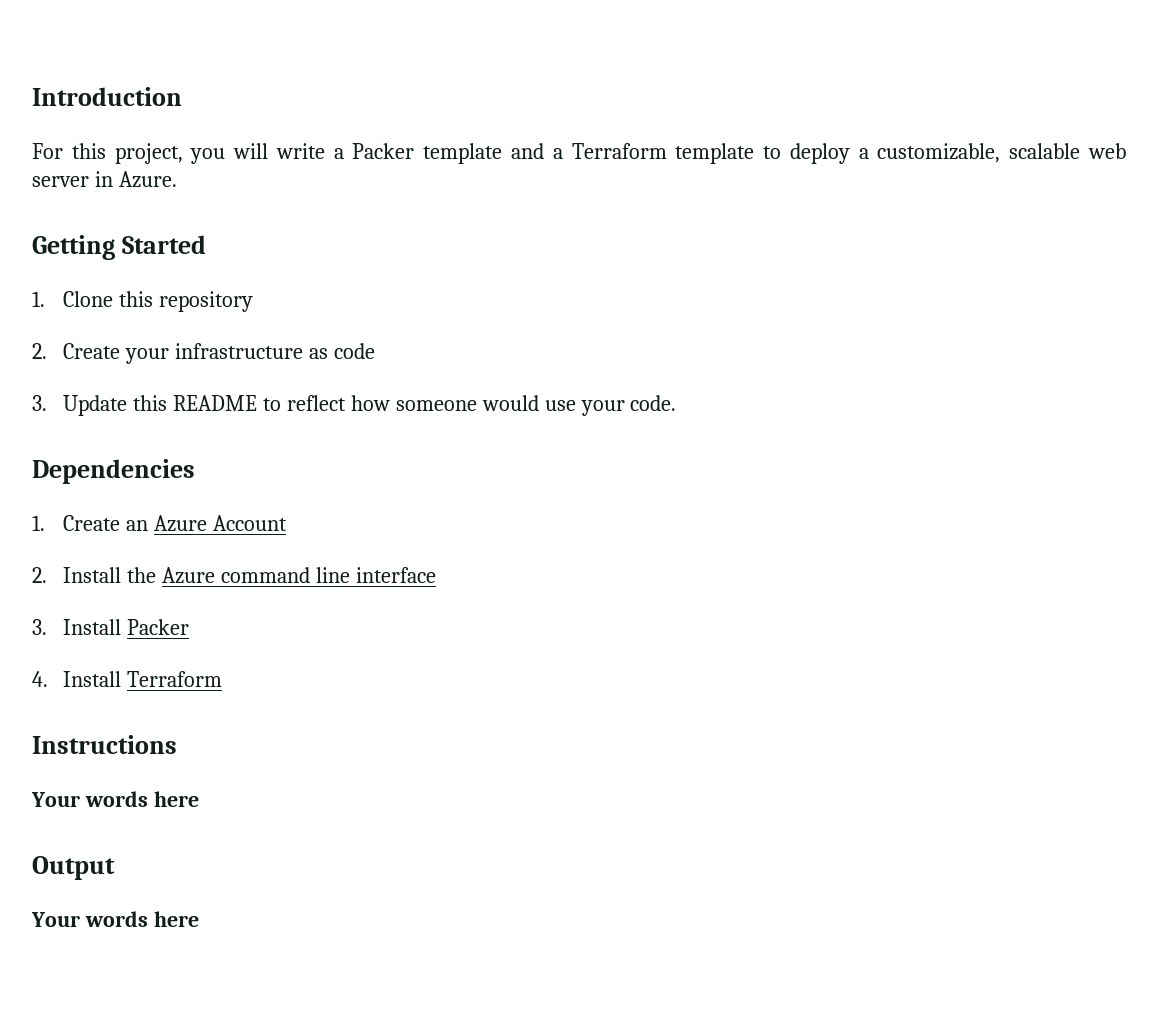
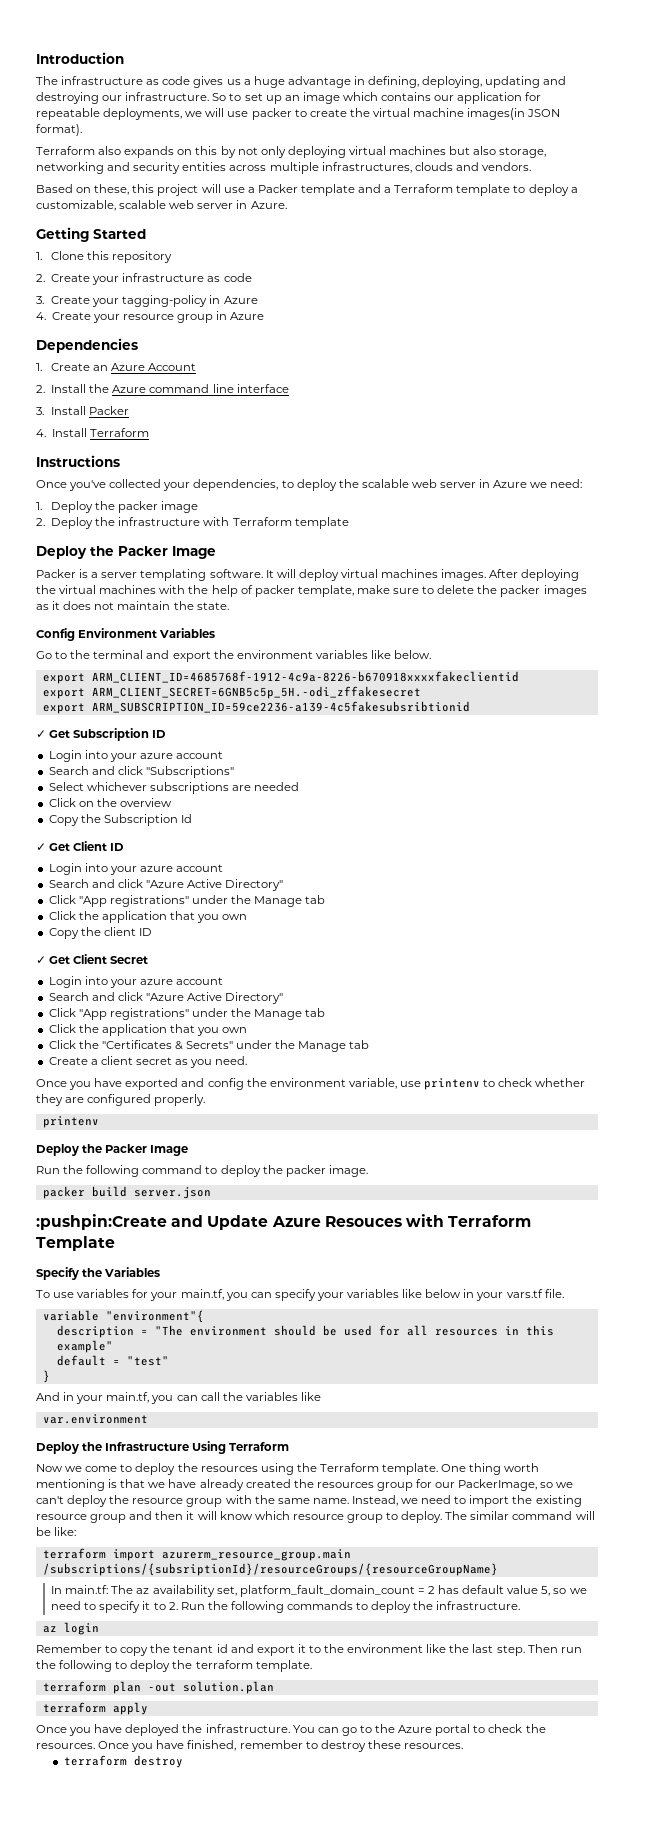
- For this project, you will write a Packer template and a Terraform template to deploy a customizable, scalable web server in Azure.
+ The infrastructure as code gives us a huge advantage in defining, deploying, updating and destroying our infrastructure. So to set up an image which contains our application for repeatable deployments, we will use packer to create the virtual machine images(in JSON format).
+ Terraform also expands on this by not only deploying virtual machines but also storage, networking and security entities across multiple infrastructures, clouds and vendors.
+ Based on these, this project will use a Packer template and a Terraform template to deploy a customizable, scalable web server in Azure.
- 3. Update this README to reflect how someone would use your code.
+ 3. Create your tagging-policy in Azure
+ 4. Create your resource group in Azure
  Instructions
- Your words here
- Output
- Your words here
+ Once you've collected your dependencies, to deploy the scalable web server in Azure we need:
+ 1. Deploy the packer image
+ 2. Deploy the infrastructure with Terraform template
+ Deploy the Packer Image
+ Packer is a server templating software. It will deploy virtual machines images. After deploying the virtual machines with the help of packer template, make sure to delete the packer images as it does not maintain the state.
+ Config Environment Variables
+ Go to the terminal and export the environment variables like below.
+ export ARM_CLIENT_ID=4685768f-1912-4c9a-8226-b670918xxxxfakeclientid
+ export ARM_CLIENT_SECRET=6GNB5c5p_5H.-odi_zffakesecret
+ export ARM_SUBSCRIPTION_ID=59ce2236-a139-4c5fakesubsribtionid
+ ✓ Get Subscription ID
+ Login into your azure account
+ Search and click "Subscriptions"
+ Select whichever subscriptions are needed
+ Click on the overview
+ Copy the Subscription Id
+ ✓ Get Client ID
+ Login into your azure account
+ Search and click "Azure Active Directory"
+ Click "App registrations" under the Manage tab
+ Click the application that you own
+ Copy the client ID
+ ✓ Get Client Secret
+ Login into your azure account
+ Search and click "Azure Active Directory"
+ Click "App registrations" under the Manage tab
+ Click the application that you own
+ Click the "Certificates & Secrets" under the Manage tab
+ Create a client secret as you need.
+ Once you have exported and config the environment variable, use printenv to check whether they are configured properly.
+ printenv
+ Deploy the Packer Image
+ Run the following command to deploy the packer image.
+ packer build server.json
+ :pushpin:Create and Update Azure Resouces with Terraform Template
+ Specify the Variables
+ To use variables for your main.tf, you can specify your variables like below in your vars.tf file.
+ variable "environment"{
+ description = "The environment should be used for all resources in this example"
+ default = "test"
+ }
+ And in your main.tf, you can call the variables like
+ var.environment
+ Deploy the Infrastructure Using Terraform
+ Now we come to deploy the resources using the Terraform template. One thing worth mentioning is that we have already created the resources group for our PackerImage, so we can't deploy the resource group with the same name. Instead, we need to import the existing resource group and then it will know which resource group to deploy. The similar command will be like:
+ terraform import azurerm_resource_group.main /subscriptions/{subsriptionId}/resourceGroups/{resourceGroupName}
+ In main.tf: The az availability set, platform_fault_domain_count = 2 has default value 5, so we need to specify it to 2. Run the following commands to deploy the infrastructure.
+ az login
+ Remember to copy the tenant id and export it to the environment like the last step. Then run the following to deploy the terraform template.
+ terraform plan -out solution.plan
+ terraform apply
+ Once you have deployed the infrastructure. You can go to the Azure portal to check the resources. Once you have finished, remember to destroy these resources.
+ terraform destroy

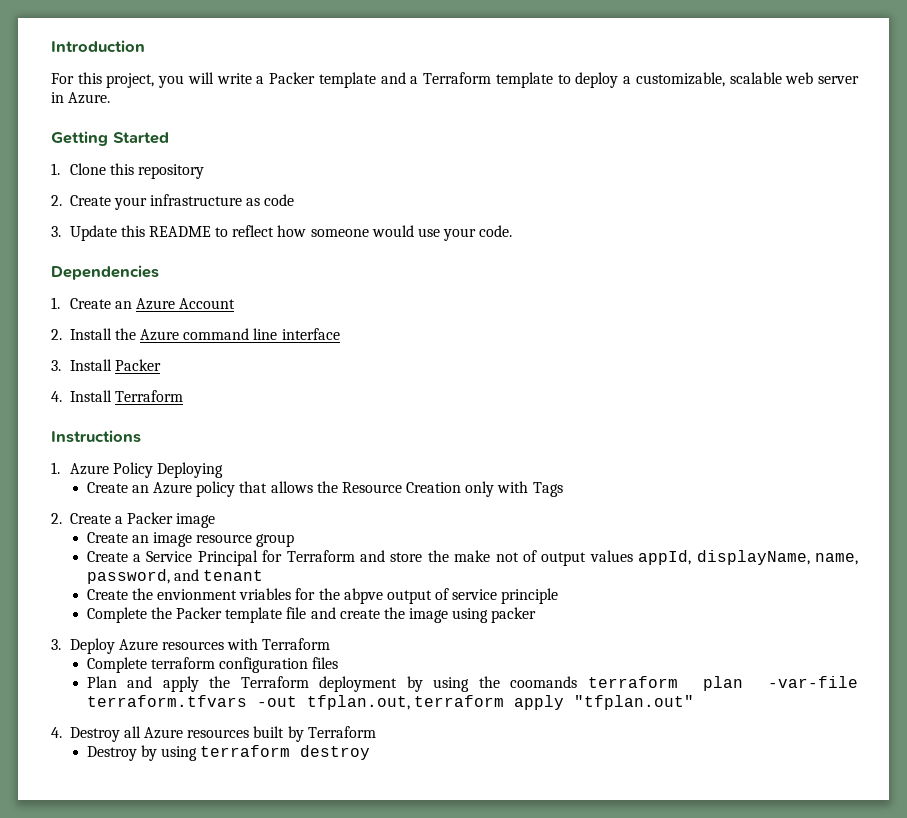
- The infrastructure as code gives us a huge advantage in defining, deploying, updating and destroying our infrastructure. So to set up an image which contains our application for repeatable deployments, we will use packer to create the virtual machine images(in JSON format).
- Terraform also expands on this by not only deploying virtual machines but also storage, networking and security entities across multiple infrastructures, clouds and vendors.
- Based on these, this project will use a Packer template and a Terraform template to deploy a customizable, scalable web server in Azure.
+ For this project, you will write a Packer template and a Terraform template to deploy a customizable, scalable web server in Azure.
- 3. Create your tagging-policy in Azure
- 4. Create your resource group in Azure
+ 3. Update this README to reflect how someone would use your code.
- Once you've collected your dependencies, to deploy the scalable web server in Azure we need:
- 1. Deploy the packer image
- 2. Deploy the infrastructure with Terraform template
- Deploy the Packer Image
- Packer is a server templating software. It will deploy virtual machines images. After deploying the virtual machines with the help of packer template, make sure to delete the packer images as it does not maintain the state.
- Config Environment Variables
- Go to the terminal and export the environment variables like below.
- export ARM_CLIENT_ID=4685768f-1912-4c9a-8226-b670918xxxxfakeclientid
- export ARM_CLIENT_SECRET=6GNB5c5p_5H.-odi_zffakesecret
- export ARM_SUBSCRIPTION_ID=59ce2236-a139-4c5fakesubsribtionid
- ✓ Get Subscription ID
- Login into your azure account
- Search and click "Subscriptions"
- Select whichever subscriptions are needed
- Click on the overview
- Copy the Subscription Id
- ✓ Get Client ID
- Login into your azure account
- Search and click "Azure Active Directory"
- Click "App registrations" under the Manage tab
- Click the application that you own
- Copy the client ID
- ✓ Get Client Secret
- Login into your azure account
- Search and click "Azure Active Directory"
- Click "App registrations" under the Manage tab
- Click the application that you own
- Click the "Certificates & Secrets" under the Manage tab
- Create a client secret as you need.
- Once you have exported and config the environment variable, use printenv to check whether they are configured properly.
- printenv
- Deploy the Packer Image
- Run the following command to deploy the packer image.
- packer build server.json
- :pushpin:Create and Update Azure Resouces with Terraform Template
- Specify the Variables
- To use variables for your main.tf, you can specify your variables like below in your vars.tf file.
- variable "environment"{
- description = "The environment should be used for all resources in this example"
- default = "test"
- }
- And in your main.tf, you can call the variables like
- var.environment
- Deploy the Infrastructure Using Terraform
- Now we come to deploy the resources using the Terraform template. One thing worth mentioning is that we have already created the resources group for our PackerImage, so we can't deploy the resource group with the same name. Instead, we need to import the existing resource group and then it will know which resource group to deploy. The similar command will be like:
- terraform import azurerm_resource_group.main /subscriptions/{subsriptionId}/resourceGroups/{resourceGroupName}
- In main.tf: The az availability set, platform_fault_domain_count = 2 has default value 5, so we need to specify it to 2. Run the following commands to deploy the infrastructure.
- az login
- Remember to copy the tenant id and export it to the environment like the last step. Then run the following to deploy the terraform template.
- terraform plan -out solution.plan
- terraform apply
- Once you have deployed the infrastructure. You can go to the Azure portal to check the resources. Once you have finished, remember to destroy these resources.
- terraform destroy
+ 1. Azure Policy Deploying
+ Create an Azure policy that allows the Resource Creation only with Tags
+ 2. Create a Packer image
+ Create an image resource group
+ Create a Service Principal for Terraform and store the make not of output values appId, displayName, name, password, and tenant
+ Create the envionment vriables for the abpve output of service principle
+ Complete the Packer template file and create the image using packer
+ 3. Deploy Azure resources with Terraform
+ Complete terraform configuration files
+ Plan and apply the Terraform deployment by using the coomands terraform plan -var-file terraform.tfvars -out tfplan.out, terraform apply "tfplan.out"
+ 4. Destroy all Azure resources built by Terraform
+ Destroy by using terraform destroy

